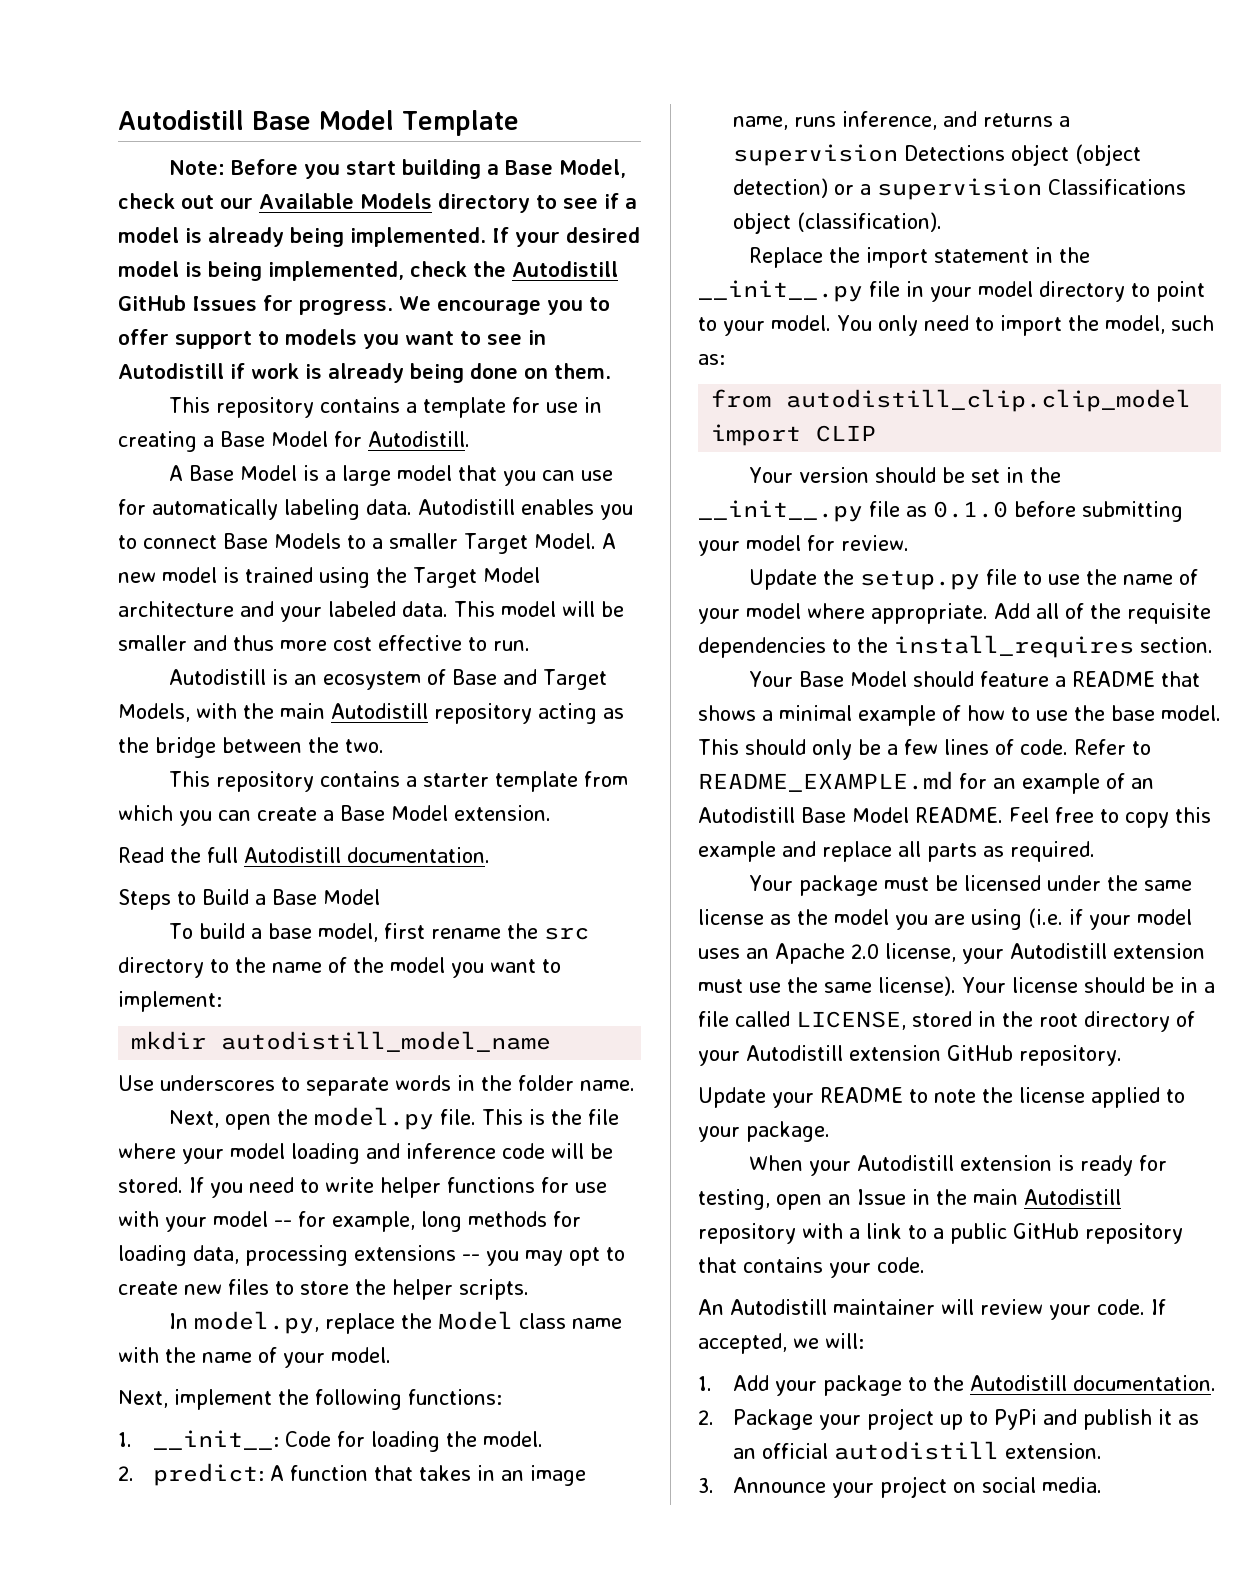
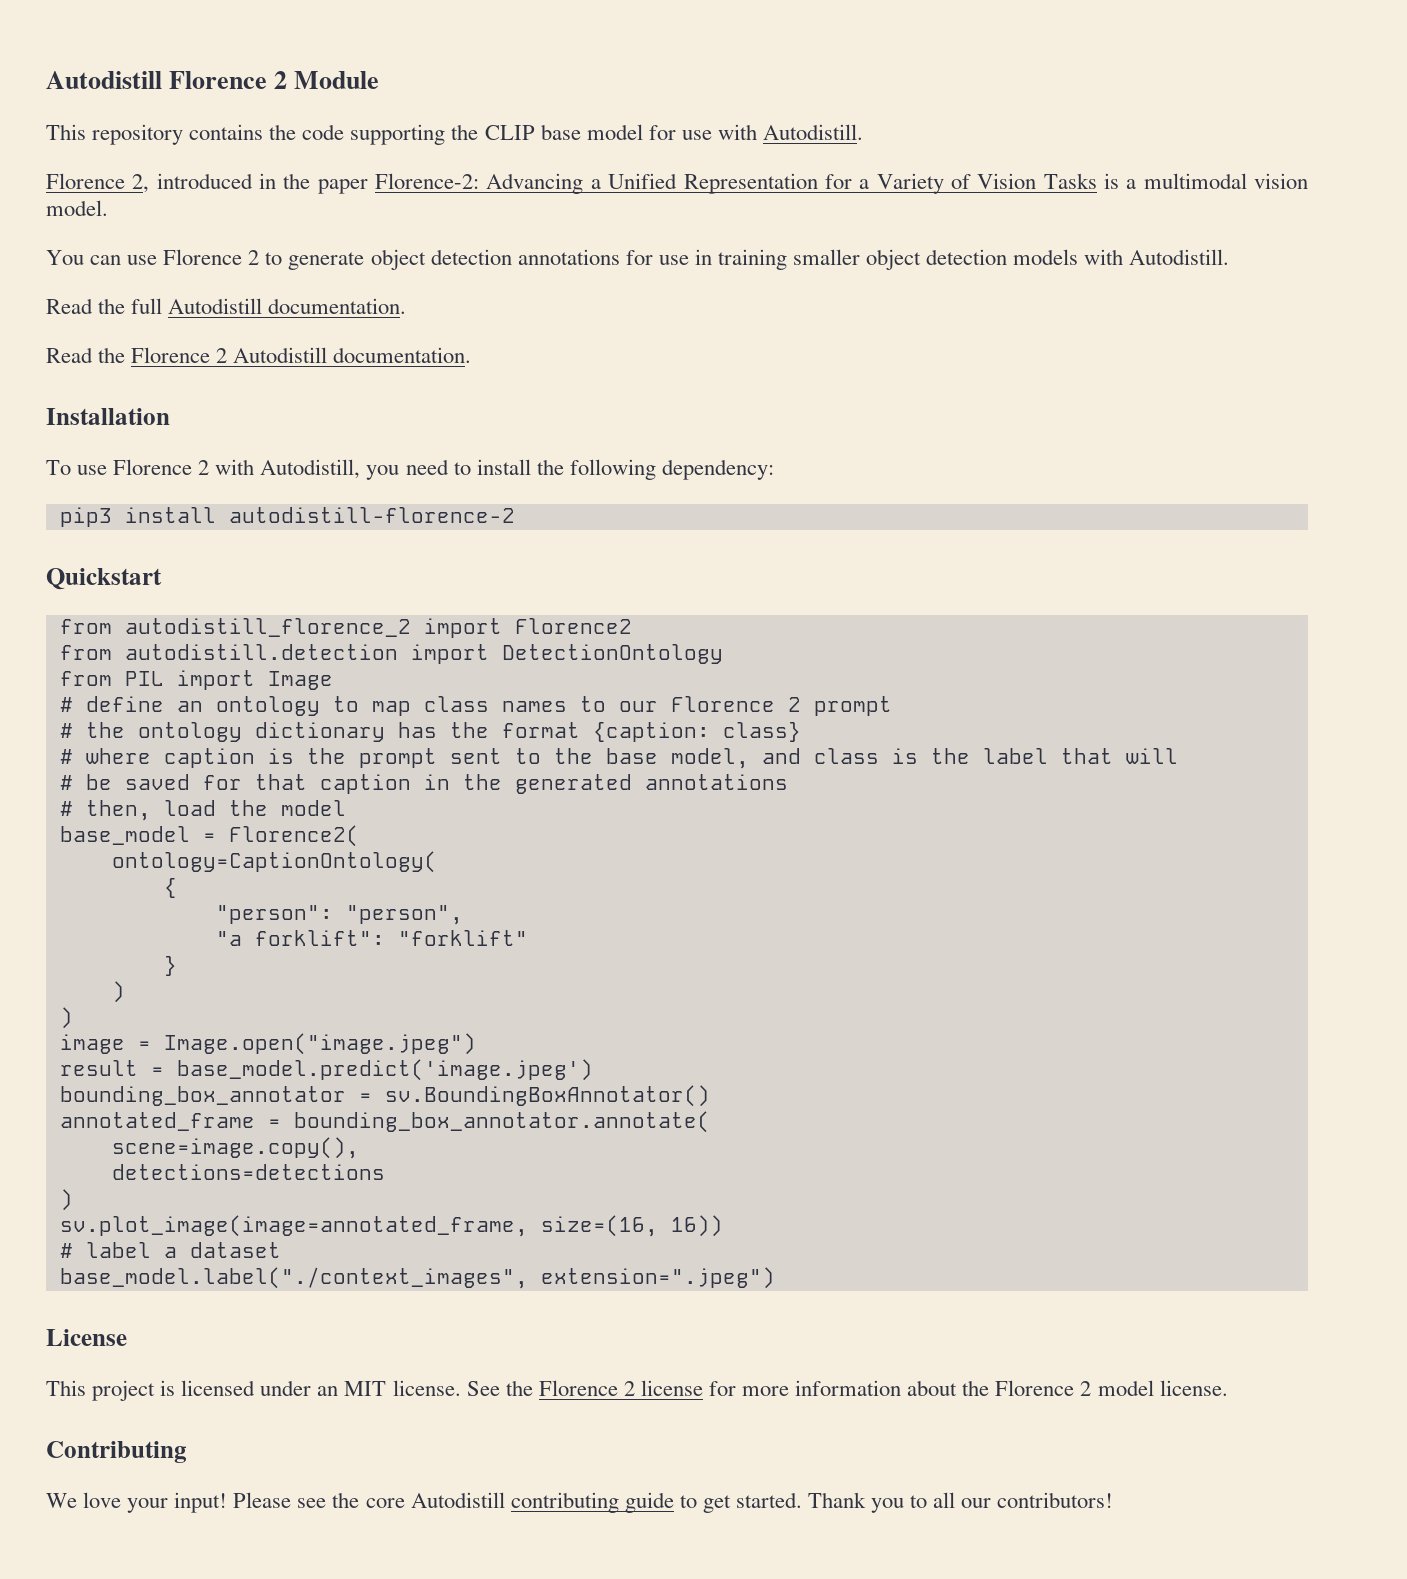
- Autodistill Base Model Template
- Note: Before you start building a Base Model, check out our Available Models directory to see if a model is already being implemented. If your desired model is being implemented, check the Autodistill GitHub Issues for progress. We encourage you to offer support to models you want to see in Autodistill if work is already being done on them.
- This repository contains a template for use in creating a Base Model for Autodistill.
- A Base Model is a large model that you can use for automatically labeling data. Autodistill enables you to connect Base Models to a smaller Target Model. A new model is trained using the Target Model architecture and your labeled data. This model will be smaller and thus more cost effective to run.
- Autodistill is an ecosystem of Base and Target Models, with the main Autodistill repository acting as the bridge between the two.
- This repository contains a starter template from which you can create a Base Model extension.
+ Autodistill Florence 2 Module
+ This repository contains the code supporting the CLIP base model for use with Autodistill.
+ Florence 2, introduced in the paper Florence-2: Advancing a Unified Representation for a Variety of Vision Tasks is a multimodal vision model.
+ You can use Florence 2 to generate object detection annotations for use in training smaller object detection models with Autodistill.
- Steps to Build a Base Model
- To build a base model, first rename the src directory to the name of the model you want to implement:
- mkdir autodistill_model_name
- Use underscores to separate words in the folder name.
- Next, open the model.py file. This is the file where your model loading and inference code will be stored. If you need to write helper functions for use with your model -- for example, long methods for loading data, processing extensions -- you may opt to create new files to store the helper scripts.
- In model.py, replace the Model class name with the name of your model.
- Next, implement the following functions:
- 1. __init__: Code for loading the model.
- 2. predict: A function that takes in an image name, runs inference, and returns a supervision Detections object (object detection) or a supervision Classifications object (classification).
- Replace the import statement in the __init__.py file in your model directory to point to your model. You only need to import the model, such as:
- from autodistill_clip.clip_model import CLIP
- Your version should be set in the __init__.py file as 0.1.0 before submitting your model for review.
- Update the setup.py file to use the name of your model where appropriate. Add all of the requisite dependencies to the install_requires section.
- Your Base Model should feature a README that shows a minimal example of how to use the base model. This should only be a few lines of code. Refer to README_EXAMPLE.md for an example of an Autodistill Base Model README. Feel free to copy this example and replace all parts as required.
- Your package must be licensed under the same license as the model you are using (i.e. if your model uses an Apache 2.0 license, your Autodistill extension must use the same license). Your license should be in a file called LICENSE, stored in the root directory of your Autodistill extension GitHub repository.
- Update your README to note the license applied to your package.
- When your Autodistill extension is ready for testing, open an Issue in the main Autodistill repository with a link to a public GitHub repository that contains your code.
- An Autodistill maintainer will review your code. If accepted, we will:
- 1. Add your package to the Autodistill documentation.
- 2. Package your project up to PyPi and publish it as an official autodistill extension.
- 3. Announce your project on social media.
+ Read the Florence 2 Autodistill documentation.
+ Installation
+ To use Florence 2 with Autodistill, you need to install the following dependency:
+ pip3 install autodistill-florence-2
+ Quickstart
+ from autodistill_florence_2 import Florence2
+ from autodistill.detection import DetectionOntology
+ from PIL import Image
+ # define an ontology to map class names to our Florence 2 prompt
+ # the ontology dictionary has the format {caption: class}
+ # where caption is the prompt sent to the base model, and class is the label that will
+ # be saved for that caption in the generated annotations
+ # then, load the model
+ base_model = Florence2(
+ ontology=CaptionOntology(
+ {
+ "person": "person",
+ "a forklift": "forklift"
+ }
+ )
+ )
+ image = Image.open("image.jpeg")
+ result = base_model.predict('image.jpeg')
+ bounding_box_annotator = sv.BoundingBoxAnnotator()
+ annotated_frame = bounding_box_annotator.annotate(
+ scene=image.copy(),
+ detections=detections
+ )
+ sv.plot_image(image=annotated_frame, size=(16, 16))
+ # label a dataset
+ base_model.label("./context_images", extension=".jpeg")
+ License
+ This project is licensed under an MIT license. See the Florence 2 license for more information about the Florence 2 model license.
+ Contributing
+ We love your input! Please see the core Autodistill contributing guide to get started. Thank you to all our contributors!

